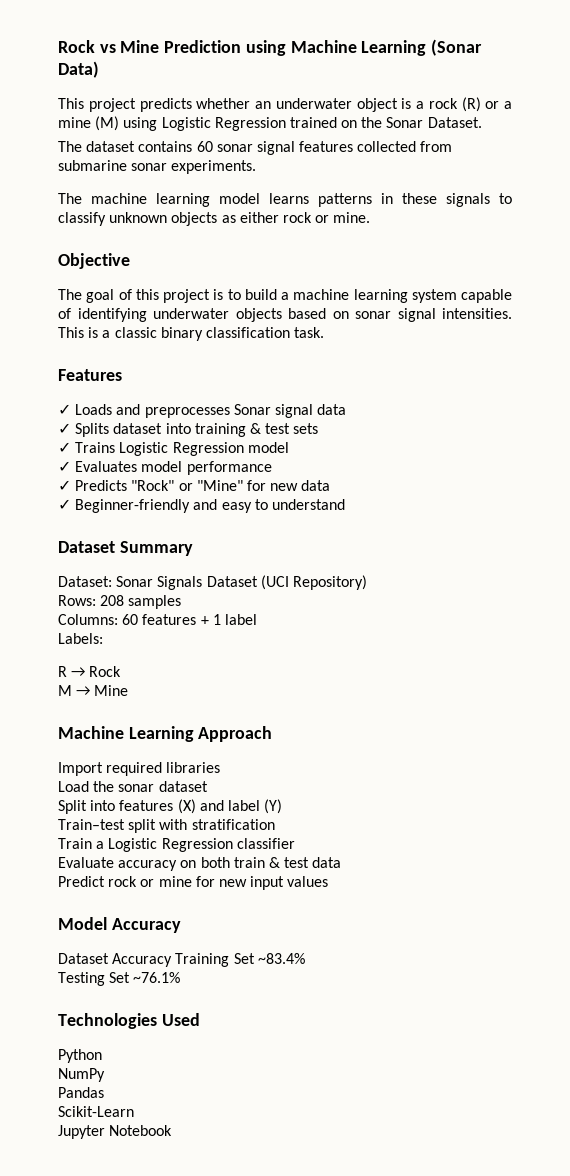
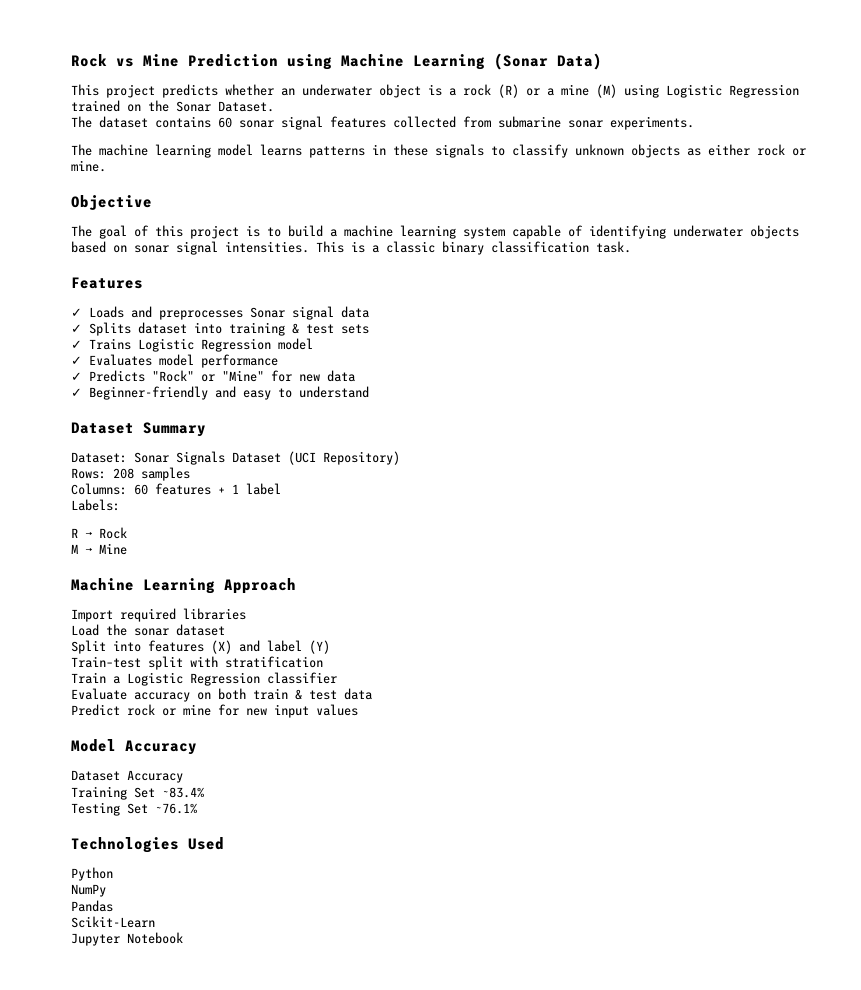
- Dataset Accuracy Training Set ~83.4%
+ Dataset Accuracy
+ Training Set ~83.4%

